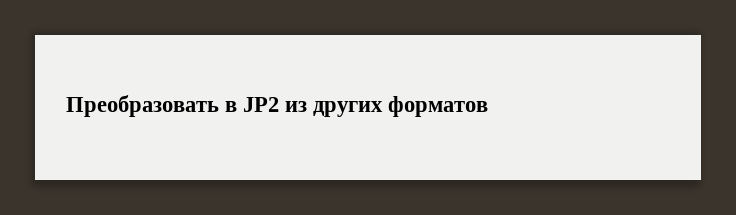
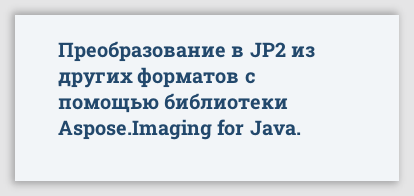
- Преобразовать в JP2 из других форматов
+ Преобразование в JP2 из других форматов с помощью библиотеки Aspose.Imaging for Java.

